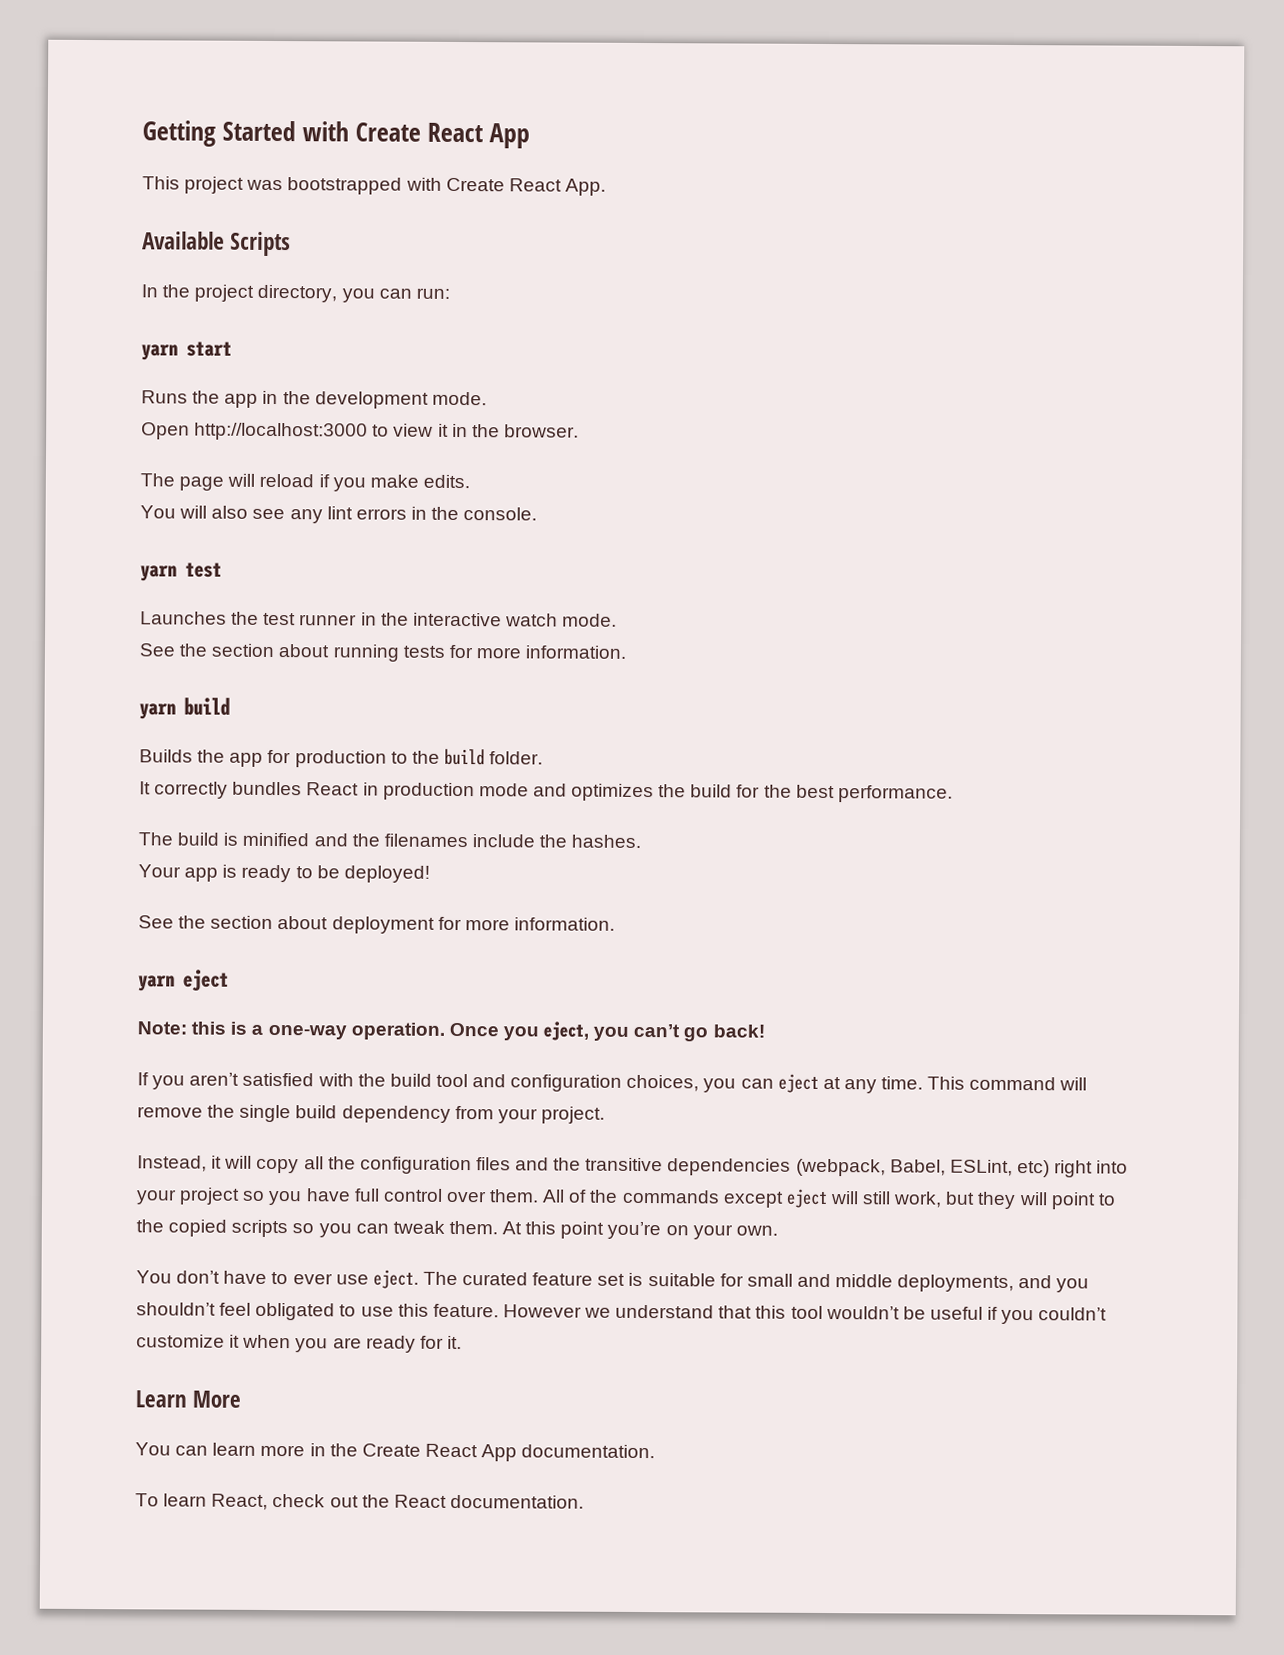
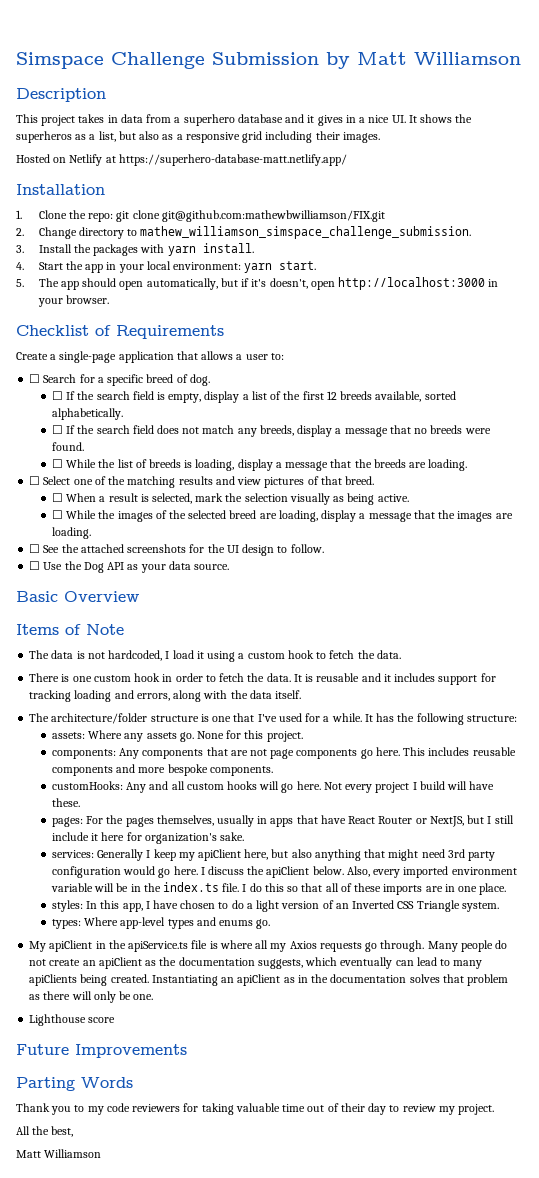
- Getting Started with Create React App
- This project was bootstrapped with Create React App.
- Available Scripts
- In the project directory, you can run:
- yarn start
- Runs the app in the development mode.
- Open http://localhost:3000 to view it in the browser.
- The page will reload if you make edits.
- You will also see any lint errors in the console.
- yarn test
- Launches the test runner in the interactive watch mode.
- See the section about running tests for more information.
- yarn build
- Builds the app for production to the build folder.
- It correctly bundles React in production mode and optimizes the build for the best performance.
- The build is minified and the filenames include the hashes.
- Your app is ready to be deployed!
- See the section about deployment for more information.
- yarn eject
- Note: this is a one-way operation. Once you eject, you can’t go back!
- If you aren’t satisfied with the build tool and configuration choices, you can eject at any time. This command will remove the single build dependency from your project.
- Instead, it will copy all the configuration files and the transitive dependencies (webpack, Babel, ESLint, etc) right into your project so you have full control over them. All of the commands except eject will still work, but they will point to the copied scripts so you can tweak them. At this point you’re on your own.
- You don’t have to ever use eject. The curated feature set is suitable for small and middle deployments, and you shouldn’t feel obligated to use this feature. However we understand that this tool wouldn’t be useful if you couldn’t customize it when you are ready for it.
- Learn More
- You can learn more in the Create React App documentation.
- To learn React, check out the React documentation.
+ Simspace Challenge Submission by Matt Williamson
+ Description
+ This project takes in data from a superhero database and it gives in a nice UI. It shows the superheros as a list, but also as a responsive grid including their images.
+ Hosted on Netlify at https://superhero-database-matt.netlify.app/
+ Installation
+ 1. Clone the repo: git clone git@github.com:mathewbwilliamson/FIX.git
+ 2. Change directory to mathew_williamson_simspace_challenge_submission.
+ 3. Install the packages with yarn install.
+ 4. Start the app in your local environment: yarn start.
+ 5. The app should open automatically, but if it's doesn't, open http://localhost:3000 in your browser.
+ Checklist of Requirements
+ Create a single-page application that allows a user to:
+ ☐ Search for a specific breed of dog.
+ ☐ If the search field is empty, display a list of the first 12 breeds available, sorted alphabetically.
+ ☐ If the search field does not match any breeds, display a message that no breeds were found.
+ ☐ While the list of breeds is loading, display a message that the breeds are loading.
+ ☐ Select one of the matching results and view pictures of that breed.
+ ☐ When a result is selected, mark the selection visually as being active.
+ ☐ While the images of the selected breed are loading, display a message that the images are loading.
+ ☐ See the attached screenshots for the UI design to follow.
+ ☐ Use the Dog API as your data source.
+ Basic Overview
+ Items of Note
+ The data is not hardcoded, I load it using a custom hook to fetch the data.
+ There is one custom hook in order to fetch the data. It is reusable and it includes support for tracking loading and errors, along with the data itself.
+ The architecture/folder structure is one that I've used for a while. It has the following structure:
+ assets: Where any assets go. None for this project.
+ components: Any components that are not page components go here. This includes reusable components and more bespoke components.
+ customHooks: Any and all custom hooks will go here. Not every project I build will have these.
+ pages: For the pages themselves, usually in apps that have React Router or NextJS, but I still include it here for organization's sake.
+ services: Generally I keep my apiClient here, but also anything that might need 3rd party configuration would go here. I discuss the apiClient below. Also, every imported environment variable will be in the index.ts file. I do this so that all of these imports are in one place.
+ styles: In this app, I have chosen to do a light version of an Inverted CSS Triangle system.
+ types: Where app-level types and enums go.
+ My apiClient in the apiService.ts file is where all my Axios requests go through. Many people do not create an apiClient as the documentation suggests, which eventually can lead to many apiClients being created. Instantiating an apiClient as in the documentation solves that problem as there will only be one.
+ Lighthouse score
+ Future Improvements
+ Parting Words
+ Thank you to my code reviewers for taking valuable time out of their day to review my project.
+ All the best,
+ Matt Williamson

